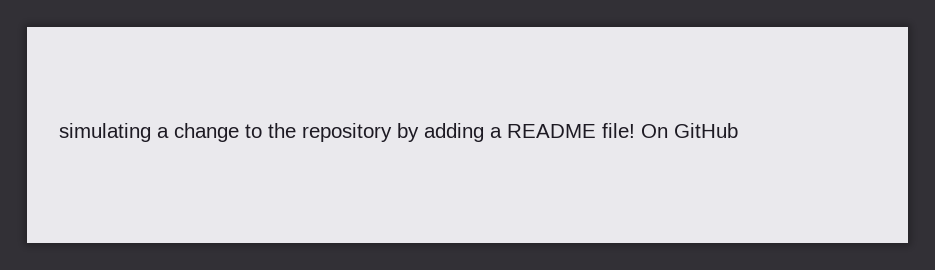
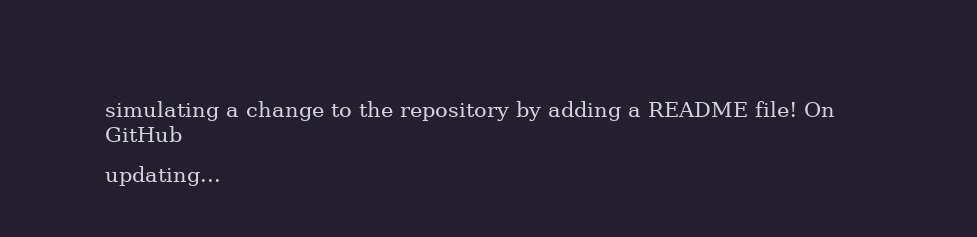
+ updating...

